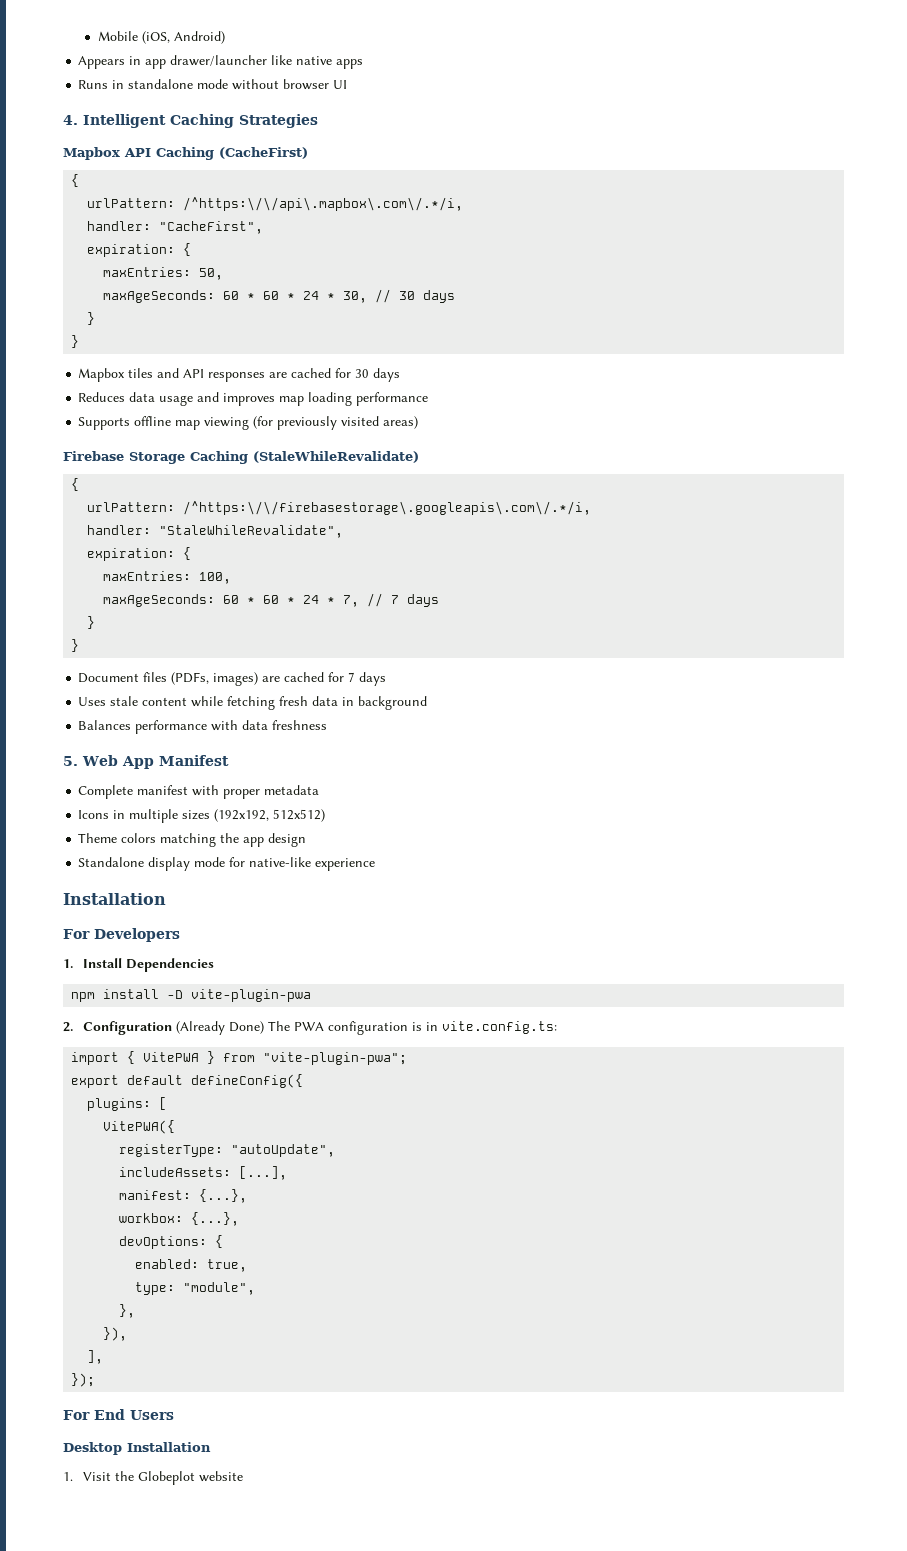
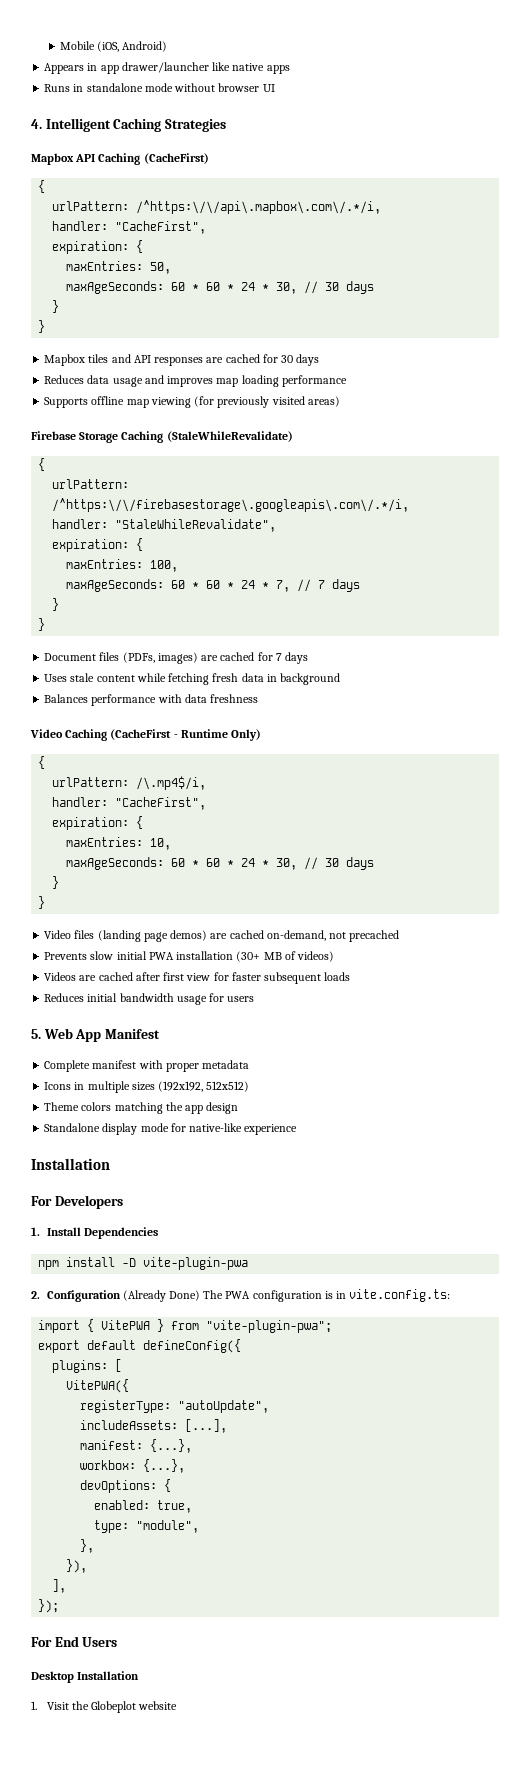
+ Video Caching (CacheFirst - Runtime Only)
+ {
+ urlPattern: /\.mp4$/i,
+ handler: "CacheFirst",
+ expiration: {
+ maxEntries: 10,
+ maxAgeSeconds: 60 * 60 * 24 * 30, // 30 days
+ }
+ }
+ Video files (landing page demos) are cached on-demand, not precached
+ Prevents slow initial PWA installation (30+ MB of videos)
+ Videos are cached after first view for faster subsequent loads
+ Reduces initial bandwidth usage for users

